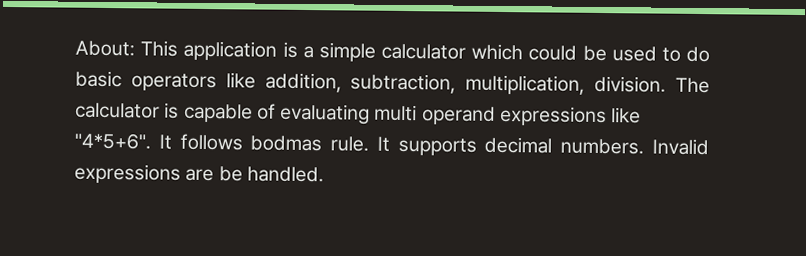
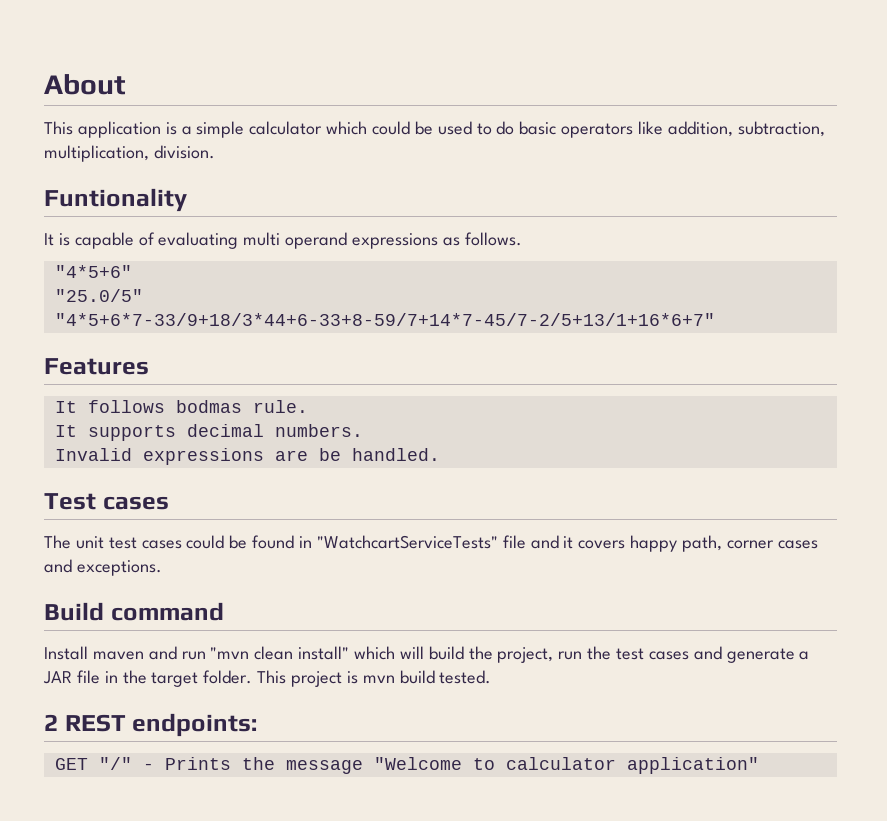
- About: This application is a simple calculator which could be used to do basic operators like addition, subtraction, multiplication, division. The calculator is capable of evaluating multi operand expressions like "4*5+6". It follows bodmas rule. It supports decimal numbers. Invalid expressions are be handled.
+ About
+ This application is a simple calculator which could be used to do basic operators like addition, subtraction, multiplication, division.
+ Funtionality
+ It is capable of evaluating multi operand expressions as follows.
+ "4*5+6"
+ "25.0/5"
+ "4*5+6*7-33/9+18/3*44+6-33+8-59/7+14*7-45/7-2/5+13/1+16*6+7"
+ Features
+ It follows bodmas rule.
+ It supports decimal numbers.
+ Invalid expressions are be handled.
+ Test cases
+ The unit test cases could be found in "WatchcartServiceTests" file and it covers happy path, corner cases and exceptions.
+ Build command
+ Install maven and run "mvn clean install" which will build the project, run the test cases and generate a JAR file in the target folder. This project is mvn build tested.
+ 2 REST endpoints:
+ GET "/" - Prints the message "Welcome to calculator application"

